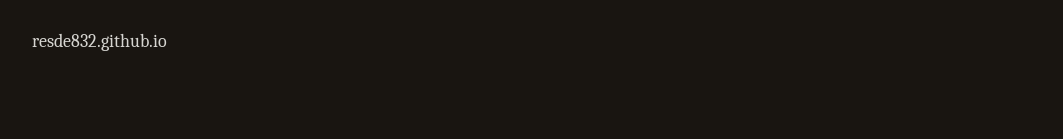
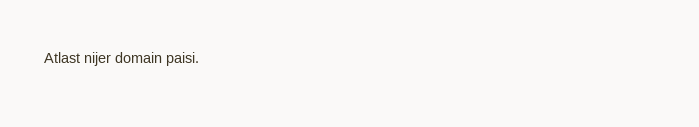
- resde832.github.io
+ Atlast nijer domain paisi.

